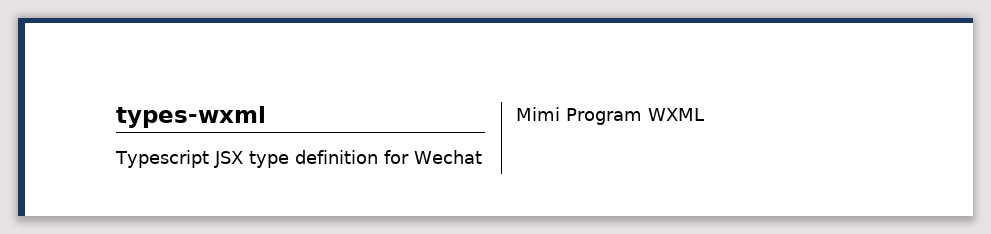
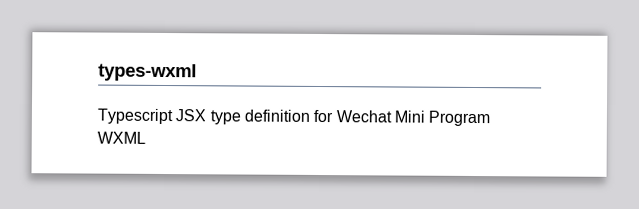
- Typescript JSX type definition for Wechat Mimi Program WXML
+ Typescript JSX type definition for Wechat Mini Program WXML

